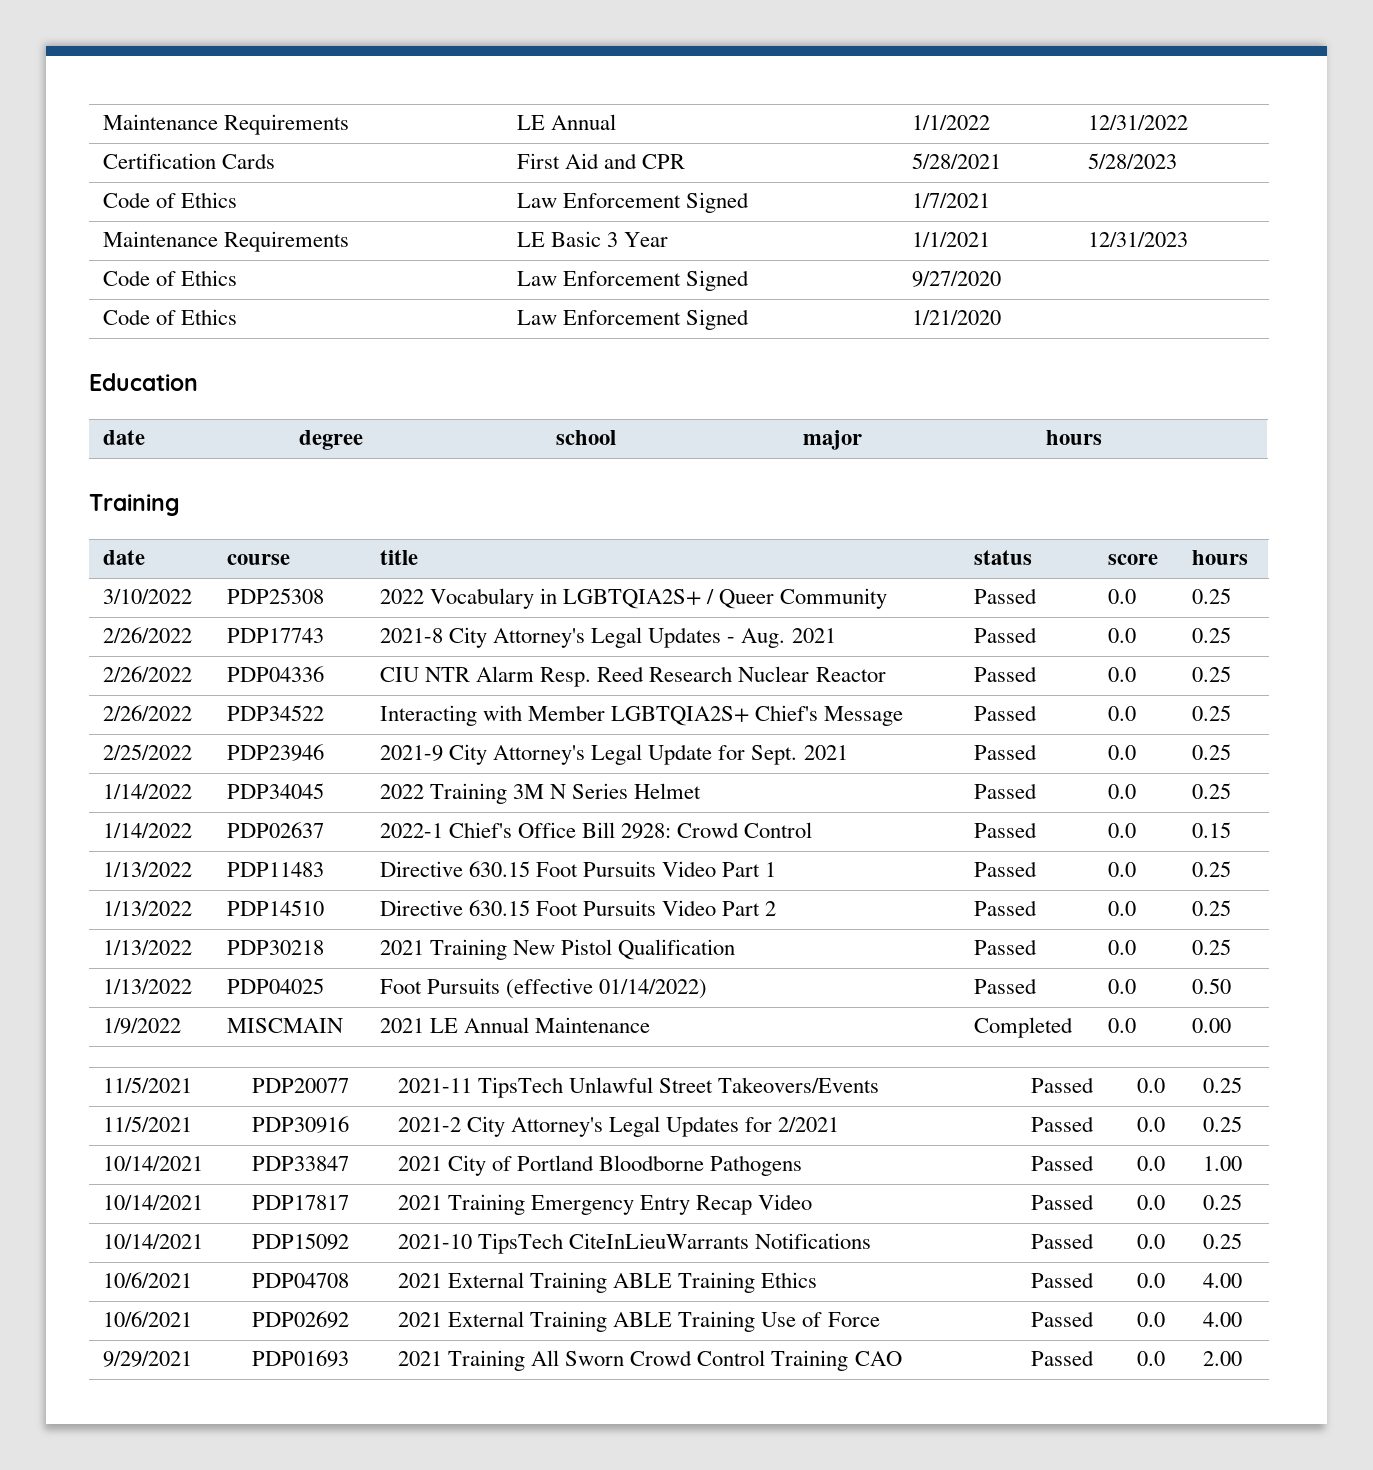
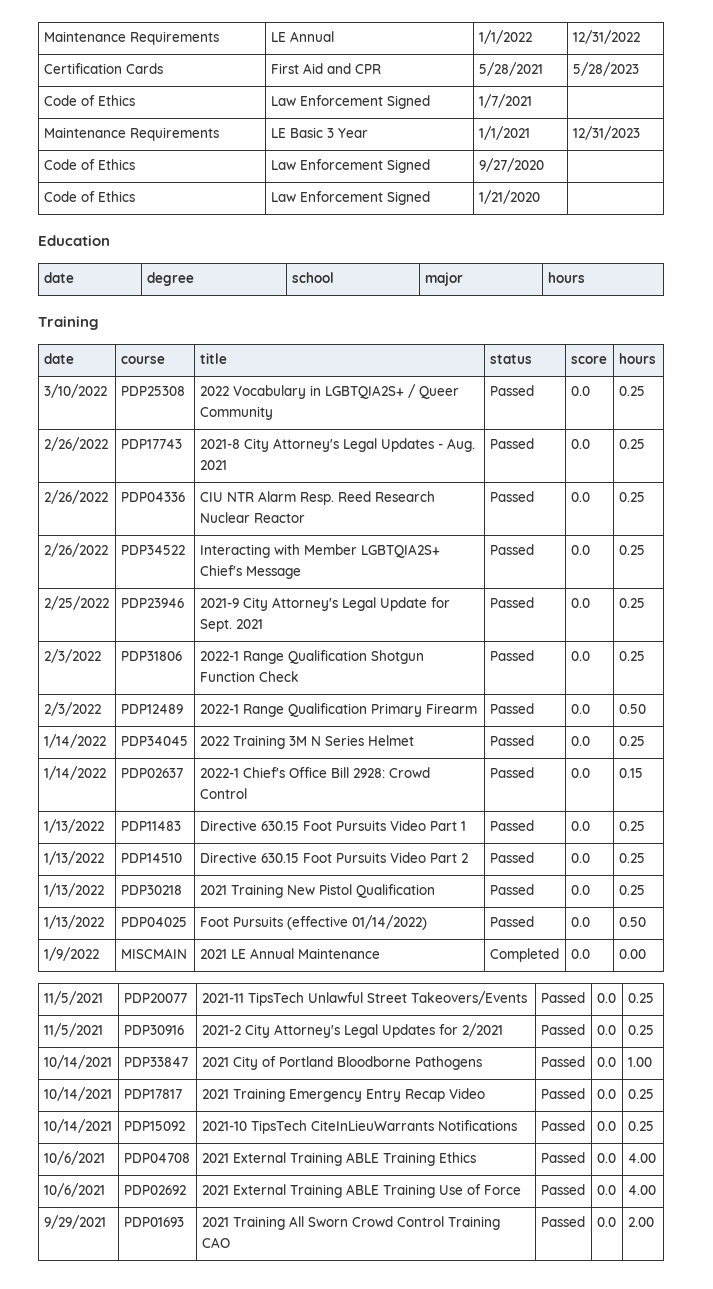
+ 2/3/2022 | PDP31806 | 2022-1 Range Qualification Shotgun Function Check | Passed | 0.0 | 0.25
+ 2/3/2022 | PDP12489 | 2022-1 Range Qualification Primary Firearm | Passed | 0.0 | 0.50

